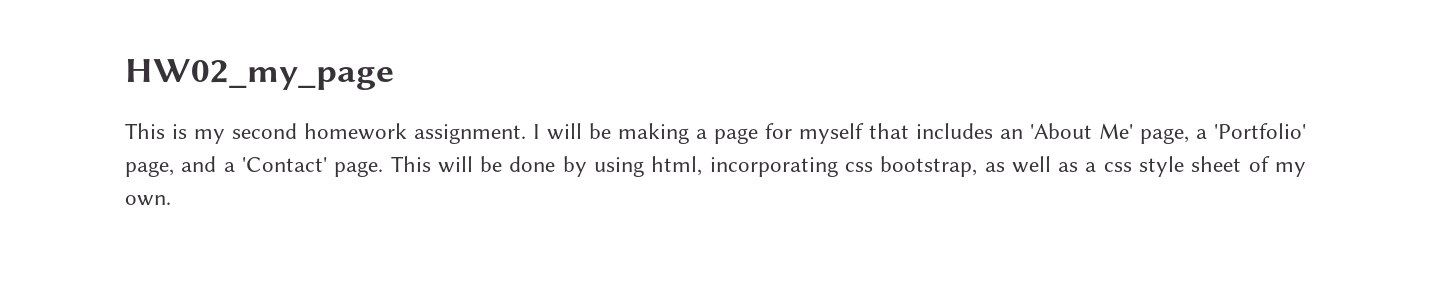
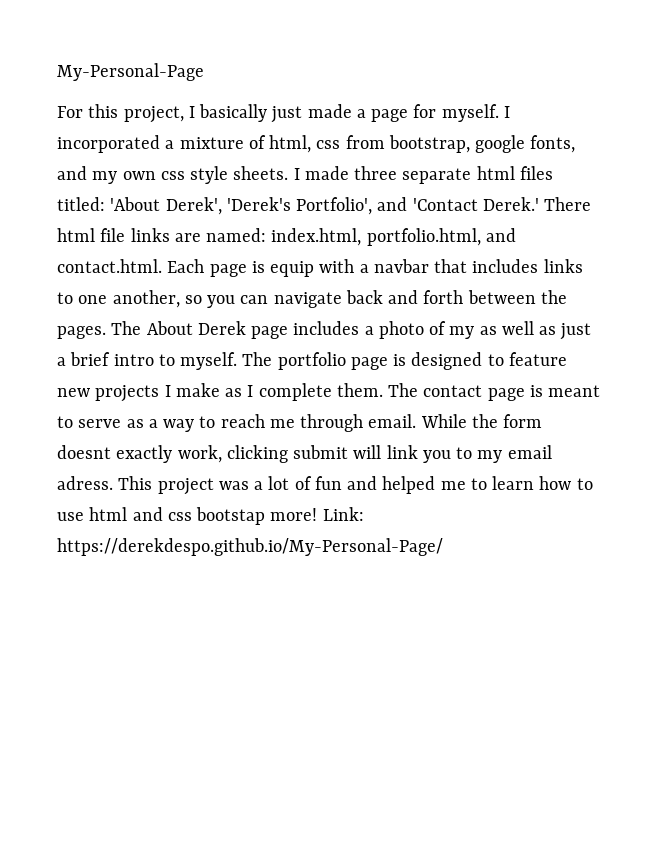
- HW02_my_page
- This is my second homework assignment. I will be making a page for myself that includes an 'About Me' page, a 'Portfolio' page, and a 'Contact' page. This will be done by using html, incorporating css bootstrap, as well as a css style sheet of my own.
+ My-Personal-Page
+ For this project, I basically just made a page for myself. I incorporated a mixture of html, css from bootstrap, google fonts, and my own css style sheets. I made three separate html files titled: 'About Derek', 'Derek's Portfolio', and 'Contact Derek.' There html file links are named: index.html, portfolio.html, and contact.html. Each page is equip with a navbar that includes links to one another, so you can navigate back and forth between the pages. The About Derek page includes a photo of my as well as just a brief intro to myself. The portfolio page is designed to feature new projects I make as I complete them. The contact page is meant to serve as a way to reach me through email. While the form doesnt exactly work, clicking submit will link you to my email adress. This project was a lot of fun and helped me to learn how to use html and css bootstap more! Link: https://derekdespo.github.io/My-Personal-Page/

